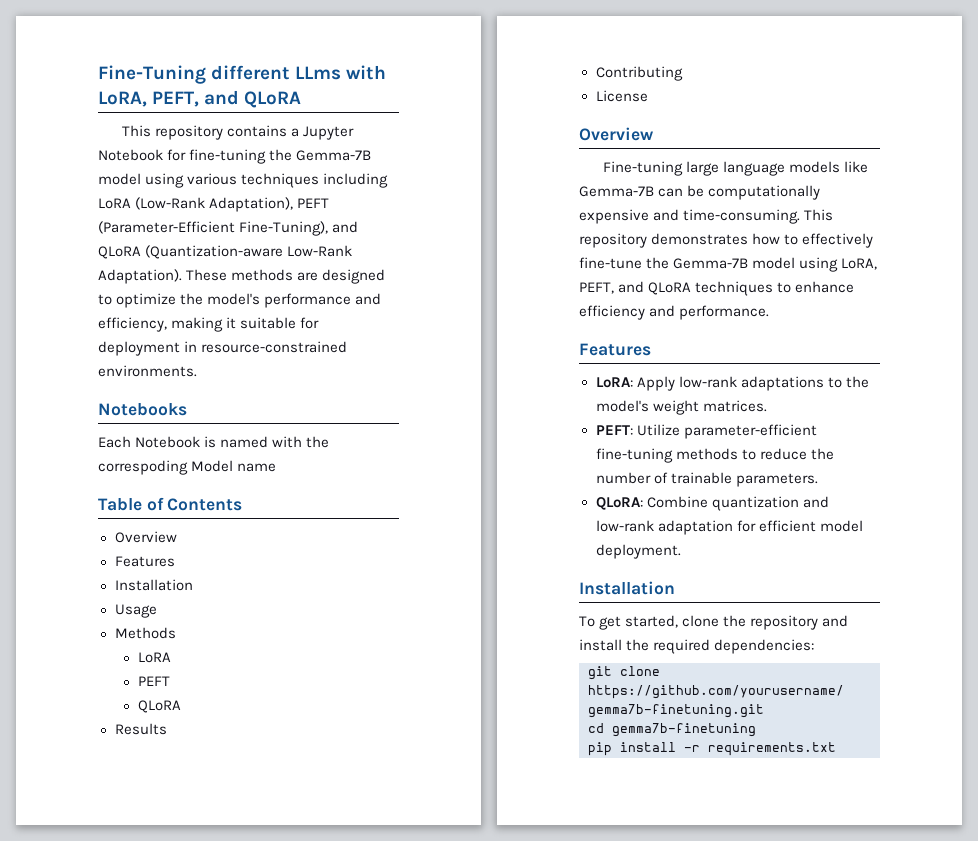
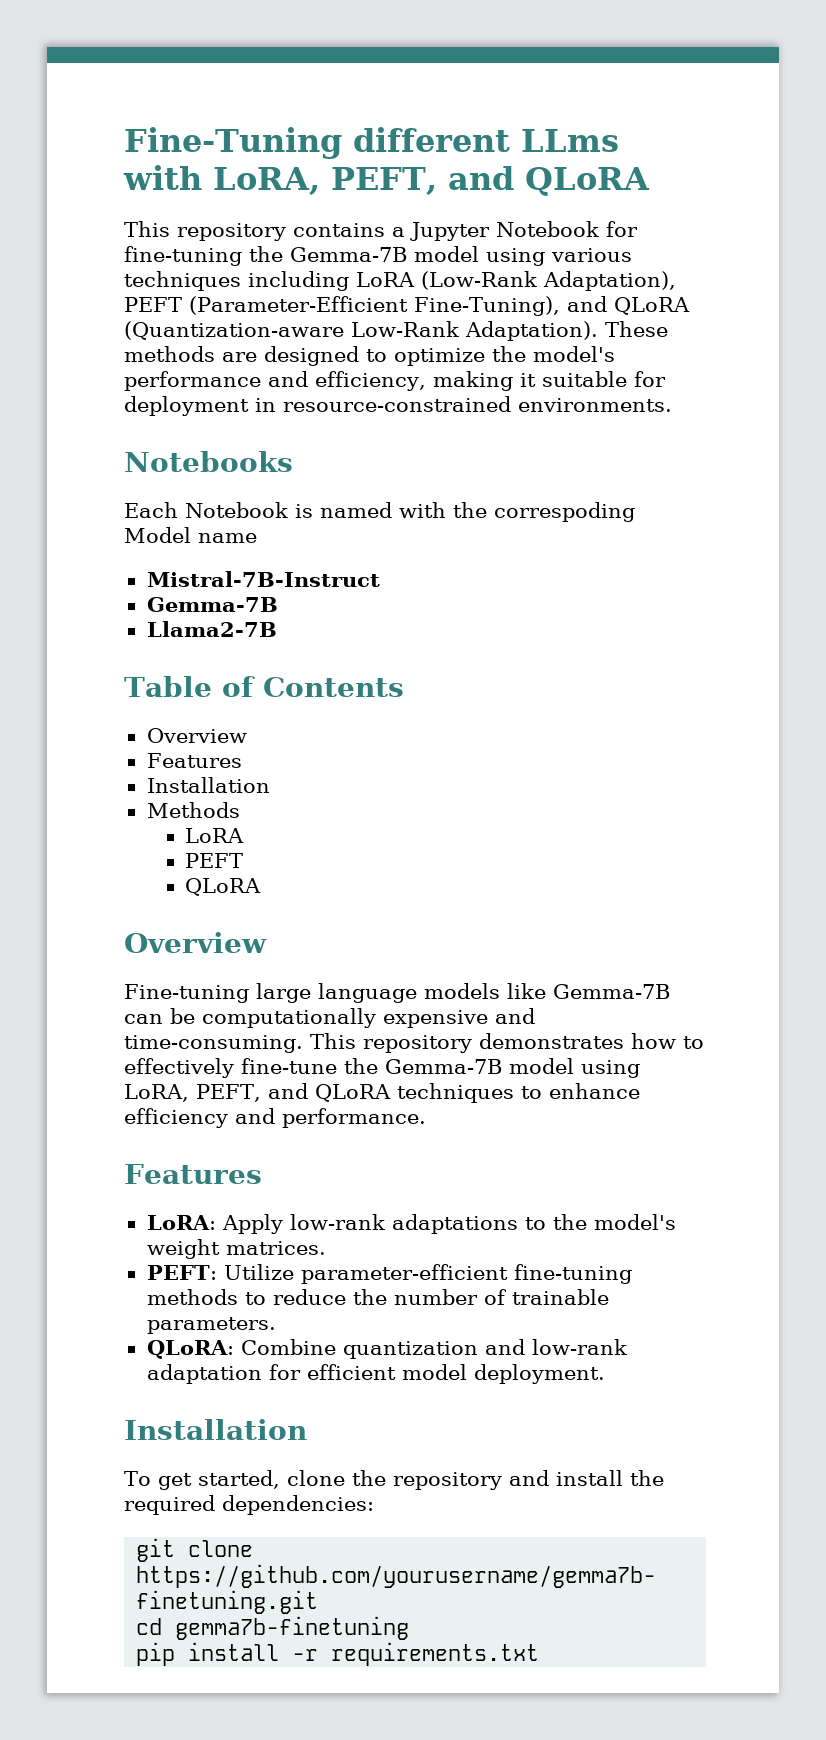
+ Mistral-7B-Instruct
+ Gemma-7B
+ Llama2-7B
- Usage
- Results
- Contributing
- License

